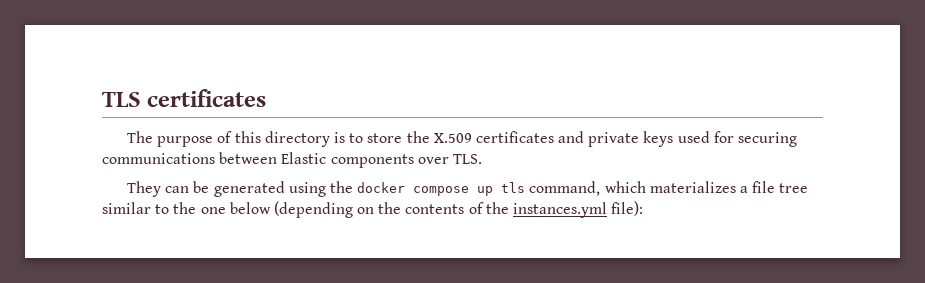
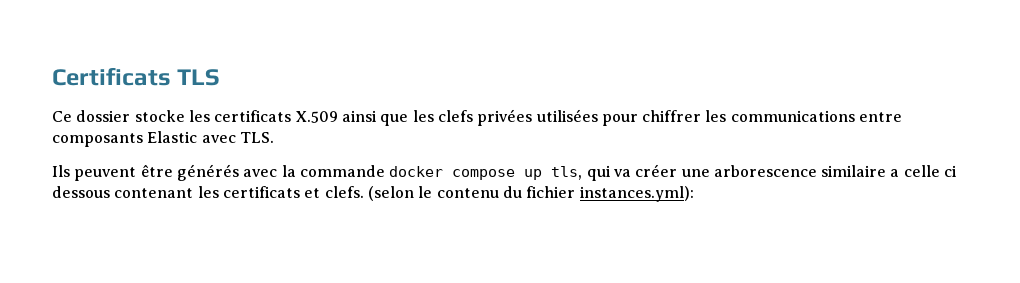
- TLS certificates
- The purpose of this directory is to store the X.509 certificates and private keys used for securing communications between Elastic components over TLS.
- They can be generated using the docker compose up tls command, which materializes a file tree similar to the one below (depending on the contents of the instances.yml file):
+ Certificats TLS
+ Ce dossier stocke les certificats X.509 ainsi que les clefs privées utilisées pour chiffrer les communications entre composants Elastic avec TLS.
+ Ils peuvent être générés avec la commande docker compose up tls, qui va créer une arborescence similaire a celle ci dessous contenant les certificats et clefs. (selon le contenu du fichier instances.yml):

